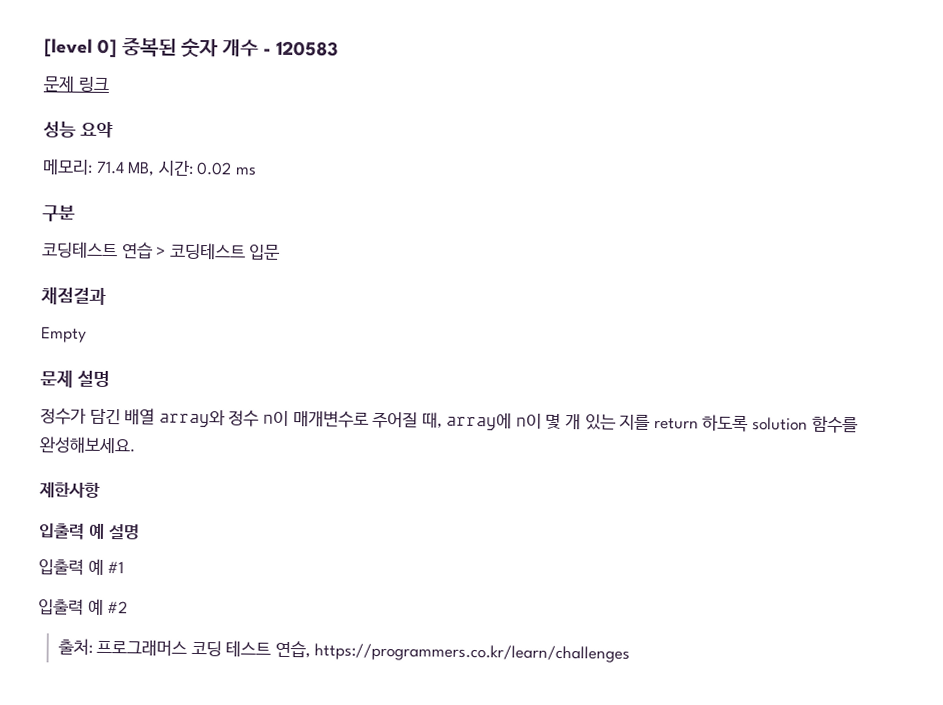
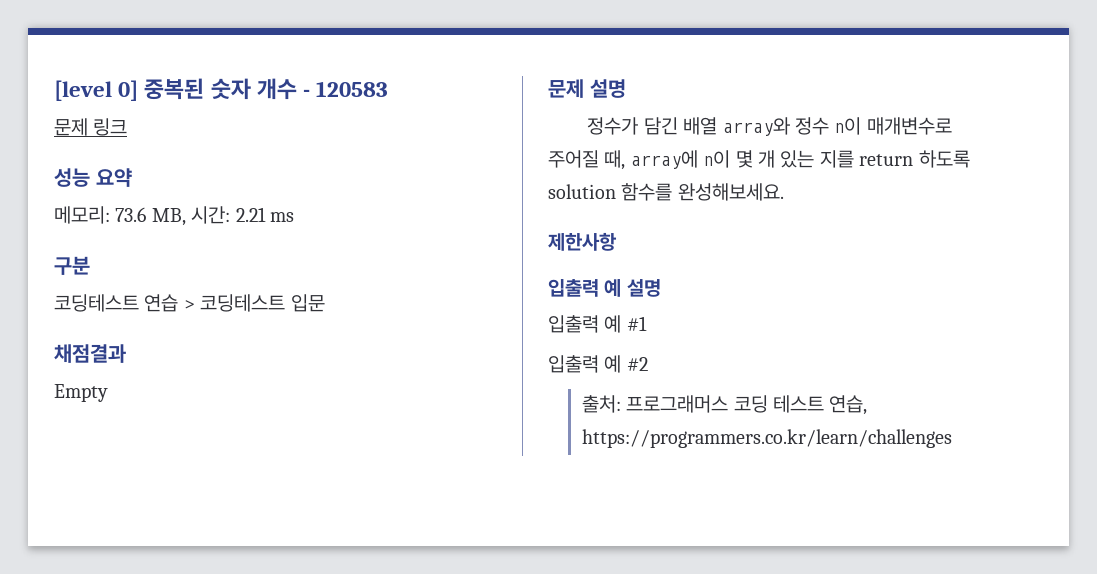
- 메모리: 71.4 MB, 시간: 0.02 ms
+ 메모리: 73.6 MB, 시간: 2.21 ms

